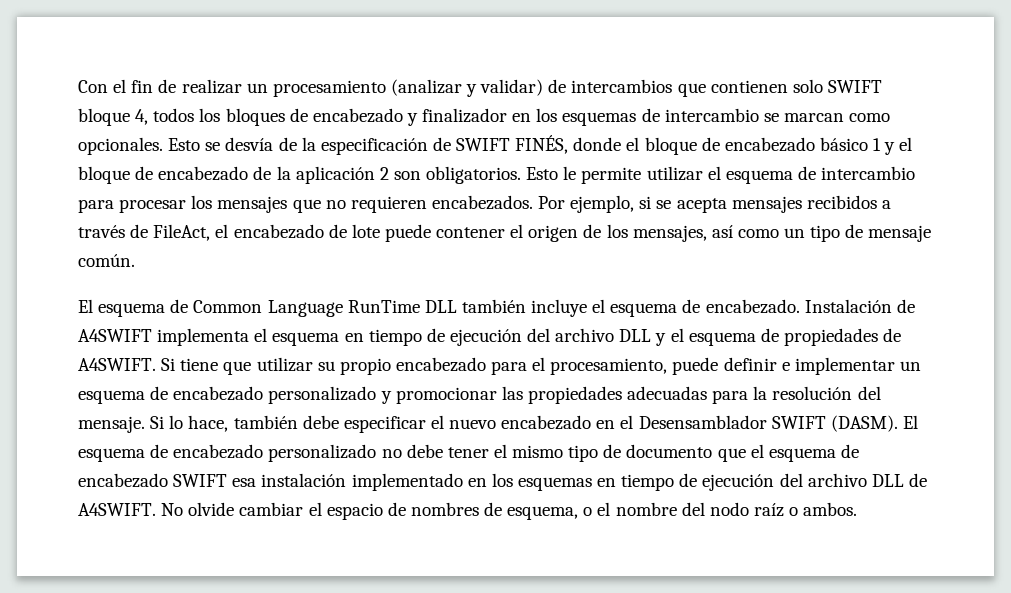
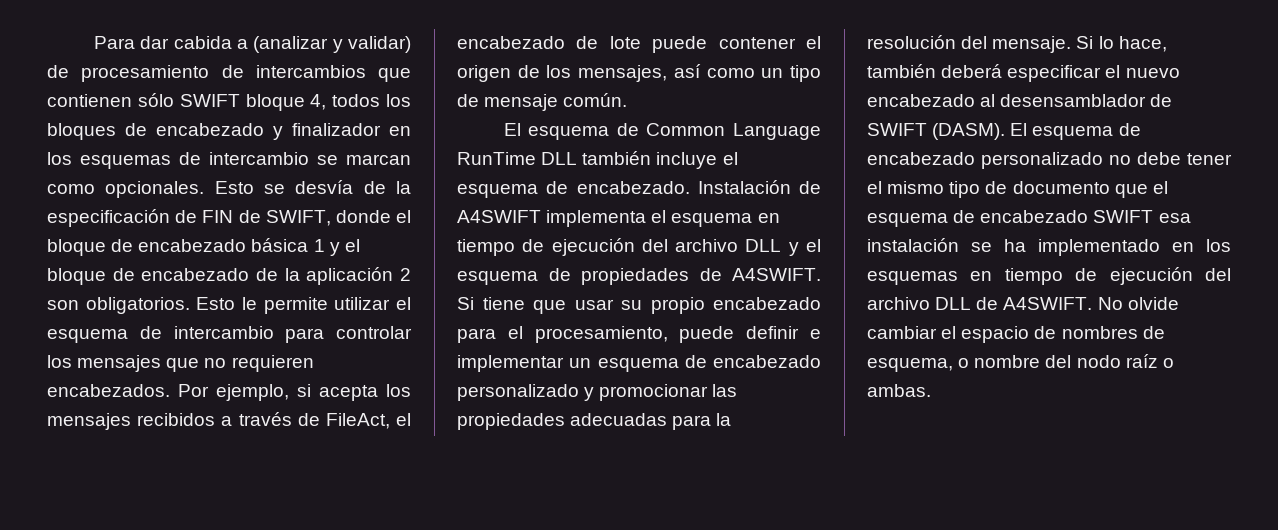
- Con el fin de realizar un procesamiento (analizar y validar) de intercambios que contienen solo SWIFT bloque 4, todos los bloques de encabezado y finalizador en los esquemas de intercambio se marcan como opcionales.
+ Para dar cabida a (analizar y validar) de procesamiento de intercambios que contienen sólo SWIFT bloque 4, todos los bloques de encabezado y finalizador en los esquemas de intercambio se marcan como opcionales.
- Esto se desvía de la especificación de SWIFT FINÉS, donde el bloque de encabezado básico 1 y el bloque de encabezado de la aplicación 2 son obligatorios.
+ Esto se desvía de la especificación de FIN de SWIFT, donde el bloque de encabezado básica 1 y el bloque de encabezado de la aplicación 2 son obligatorios.
- Esto le permite utilizar el esquema de intercambio para procesar los mensajes que no requieren encabezados.
+ Esto le permite utilizar el esquema de intercambio para controlar los mensajes que no requieren encabezados.
- Por ejemplo, si se acepta mensajes recibidos a través de FileAct, el encabezado de lote puede contener el origen de los mensajes, así como un tipo de mensaje común.
+ Por ejemplo, si acepta los mensajes recibidos a través de FileAct, el encabezado de lote puede contener el origen de los mensajes, así como un tipo de mensaje común.
- Si tiene que utilizar su propio encabezado para el procesamiento, puede definir e implementar un esquema de encabezado personalizado y promocionar las propiedades adecuadas para la resolución del mensaje.
+ Si tiene que usar su propio encabezado para el procesamiento, puede definir e implementar un esquema de encabezado personalizado y promocionar las propiedades adecuadas para la resolución del mensaje.
- Si lo hace, también debe especificar el nuevo encabezado en el Desensamblador SWIFT (DASM).
+ Si lo hace, también deberá especificar el nuevo encabezado al desensamblador de SWIFT (DASM).
- El esquema de encabezado personalizado no debe tener el mismo tipo de documento que el esquema de encabezado SWIFT esa instalación implementado en los esquemas en tiempo de ejecución del archivo DLL de A4SWIFT.
+ El esquema de encabezado personalizado no debe tener el mismo tipo de documento que el esquema de encabezado SWIFT esa instalación se ha implementado en los esquemas en tiempo de ejecución del archivo DLL de A4SWIFT.
- No olvide cambiar el espacio de nombres de esquema, o el nombre del nodo raíz o ambos.
+ No olvide cambiar el espacio de nombres de esquema, o nombre del nodo raíz o ambas.

